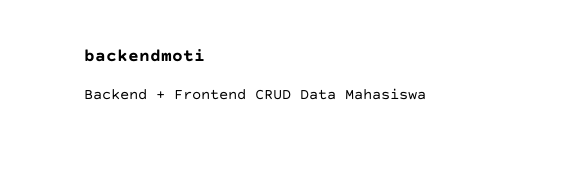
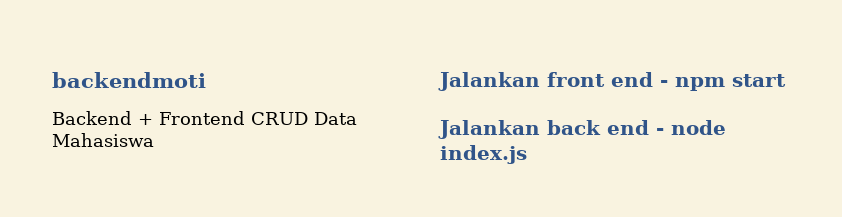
+ Jalankan front end - npm start
+ Jalankan back end - node index.js

